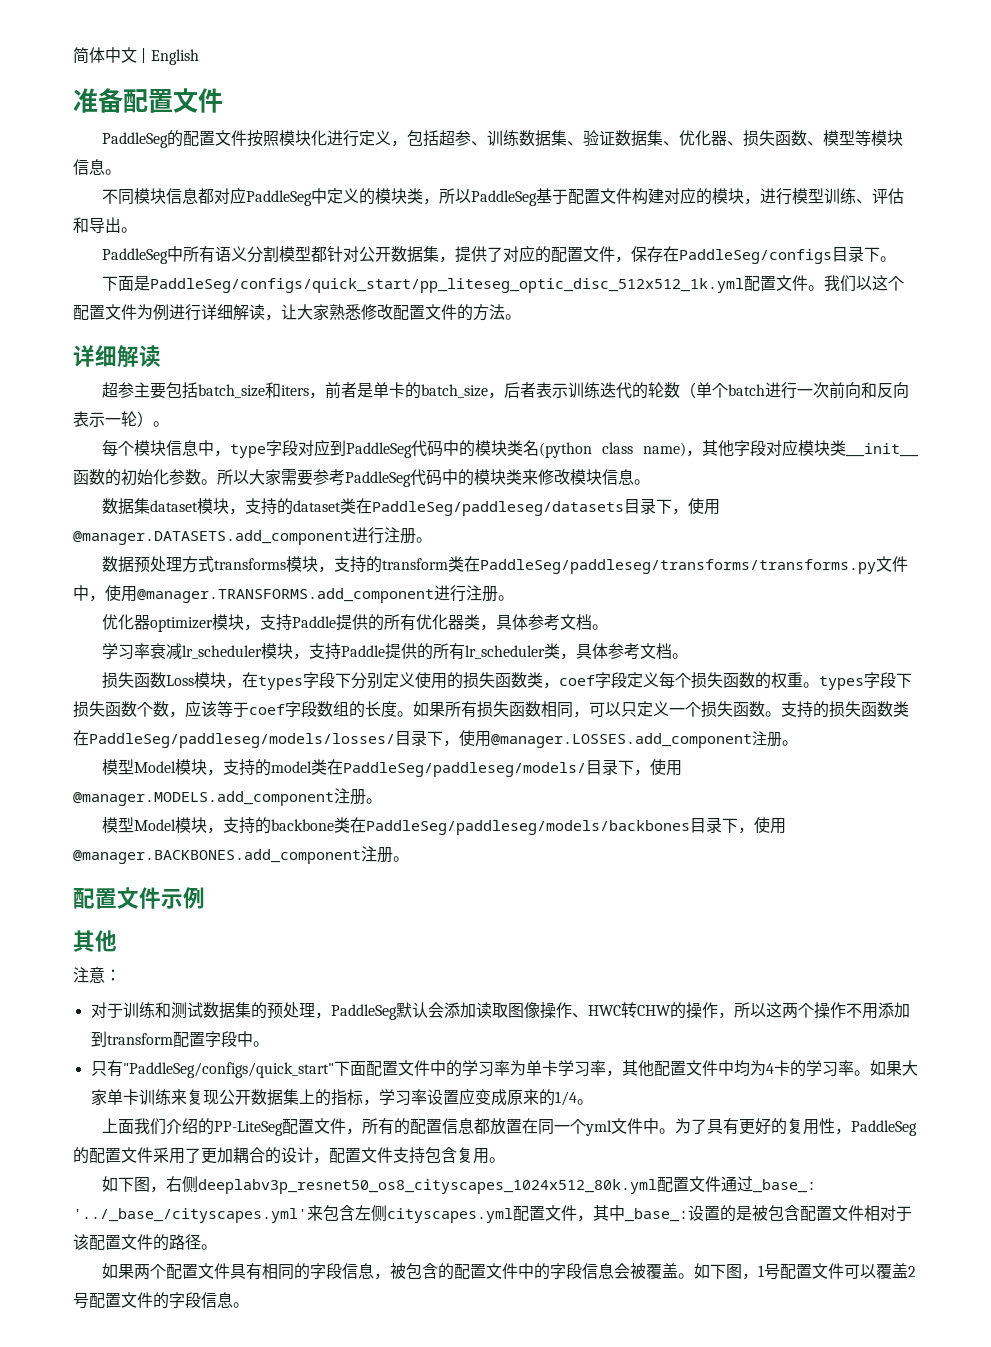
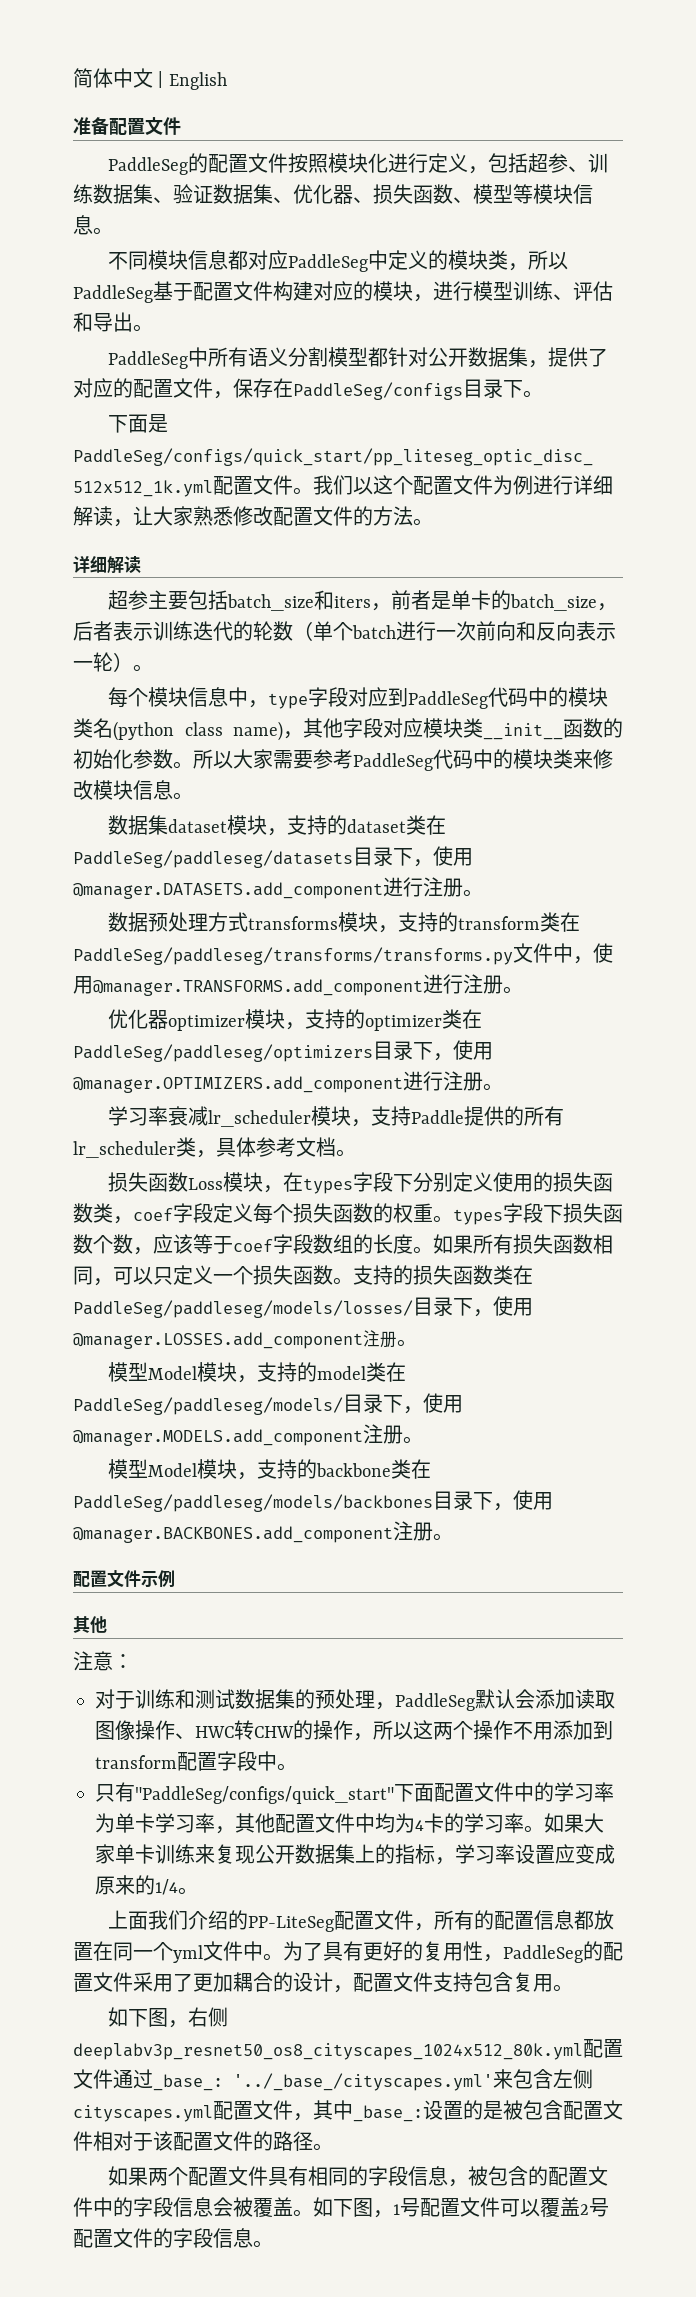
- 优化器optimizer模块，支持Paddle提供的所有优化器类，具体参考文档。
+ 优化器optimizer模块，支持的optimizer类在PaddleSeg/paddleseg/optimizers目录下，使用@manager.OPTIMIZERS.add_component进行注册。

